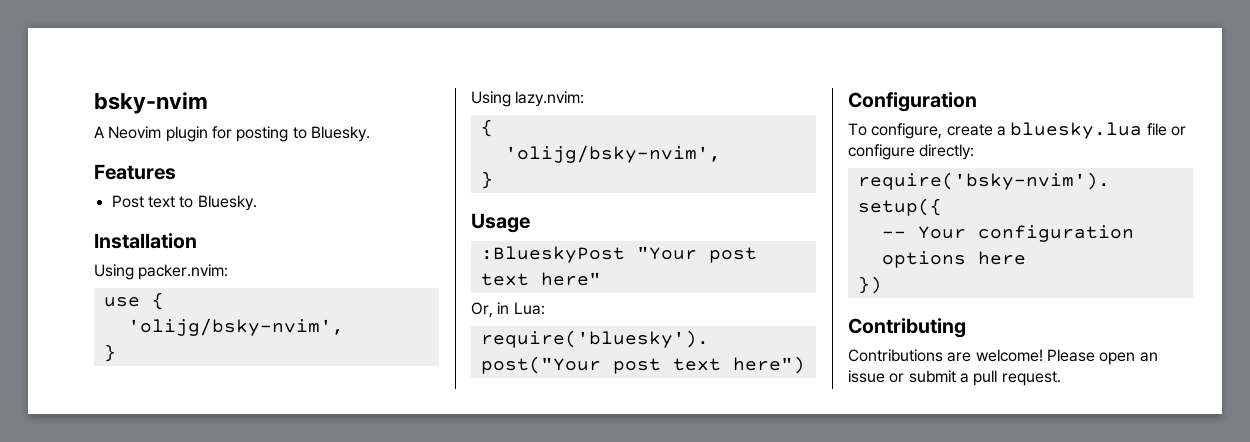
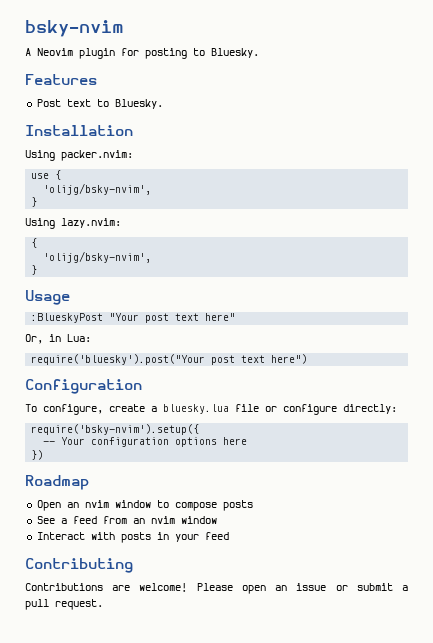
+ Roadmap
+ Open an nvim window to compose posts
+ See a feed from an nvim window
+ Interact with posts in your feed

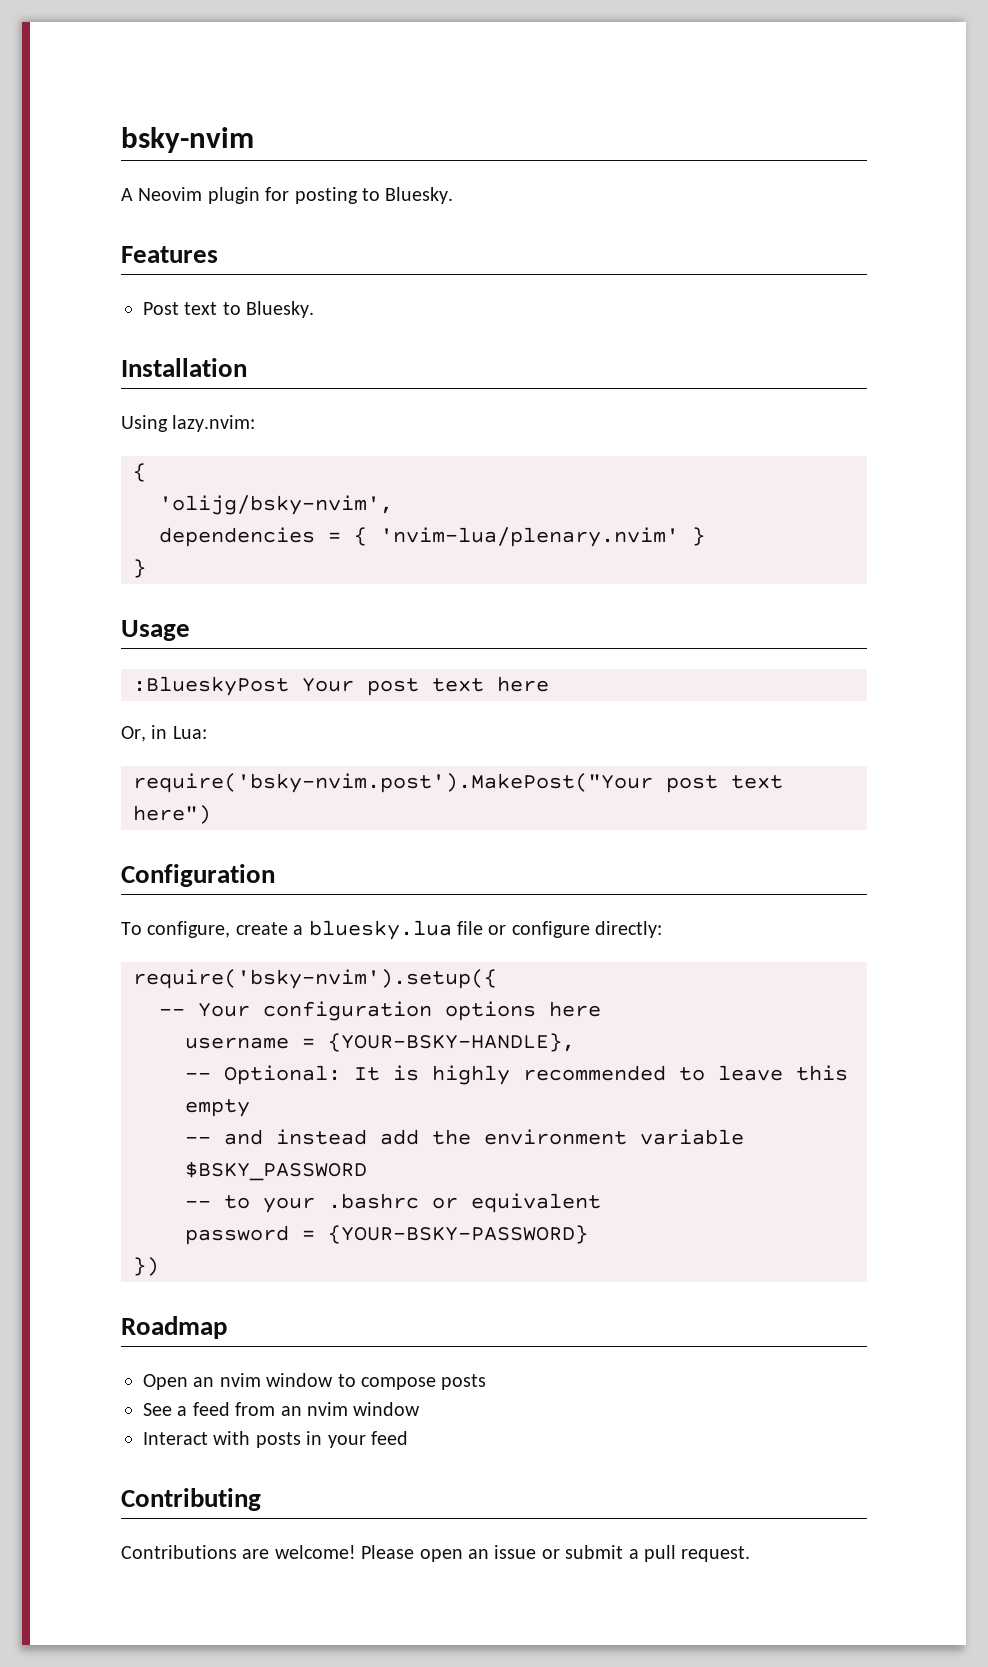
- Using packer.nvim:
- use {
- 'olijg/bsky-nvim',
- }
+ dependencies = { 'nvim-lua/plenary.nvim' }
- :BlueskyPost "Your post text here"
+ :BlueskyPost Your post text here
- require('bluesky').post("Your post text here")
+ require('bsky-nvim.post').MakePost("Your post text here")
+ username = {YOUR-BSKY-HANDLE},
+ -- Optional: It is highly recommended to leave this empty
+ -- and instead add the environment variable $BSKY_PASSWORD
+ -- to your .bashrc or equivalent
+ password = {YOUR-BSKY-PASSWORD}

